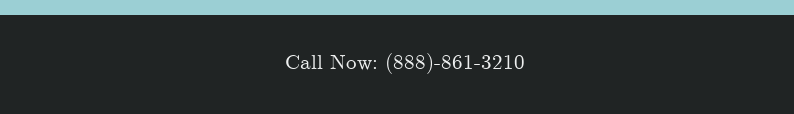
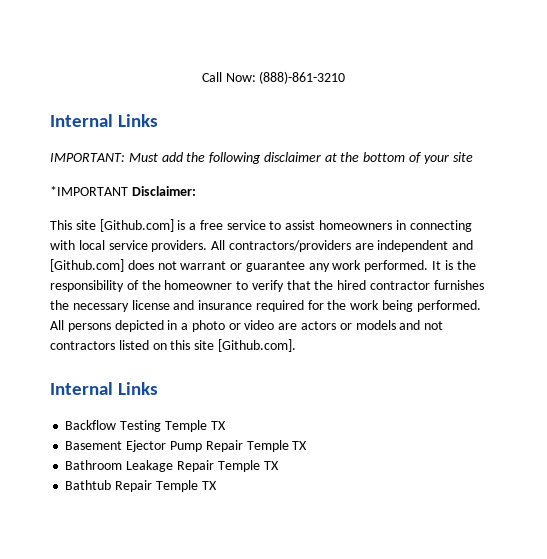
  Call Now: (888)-861-3210
+ Internal Links
+ IMPORTANT: Must add the following disclaimer at the bottom of your site
+ *IMPORTANT Disclaimer:
+ This site [Github.com] is a free service to assist homeowners in connecting with local service providers. All contractors/providers are independent and [Github.com] does not warrant or guarantee any work performed. It is the responsibility of the homeowner to verify that the hired contractor furnishes the necessary license and insurance required for the work being performed. All persons depicted in a photo or video are actors or models and not contractors listed on this site [Github.com].
+ Internal Links
+ Backflow Testing Temple TX
+ Basement Ejector Pump Repair Temple TX
+ Bathroom Leakage Repair Temple TX
+ Bathtub Repair Temple TX

